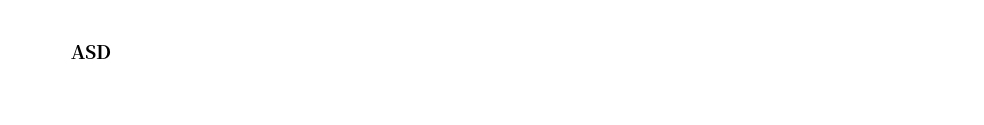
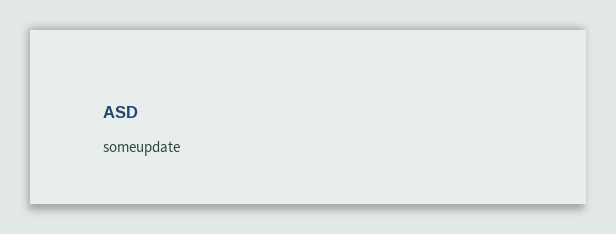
+ someupdate

